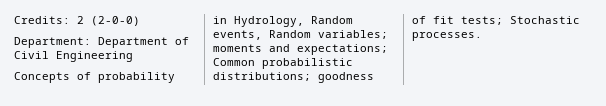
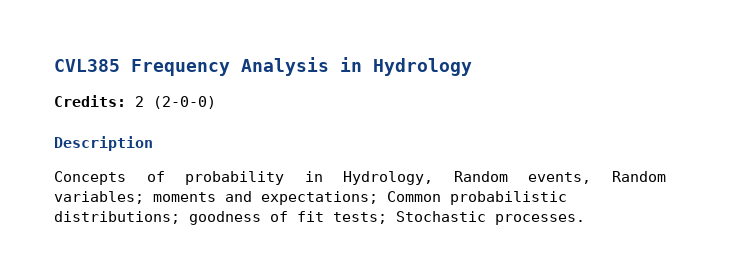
+ CVL385 Frequency Analysis in Hydrology
  Credits: 2 (2-0-0)
- Department: Department of Civil Engineering
+ Description

